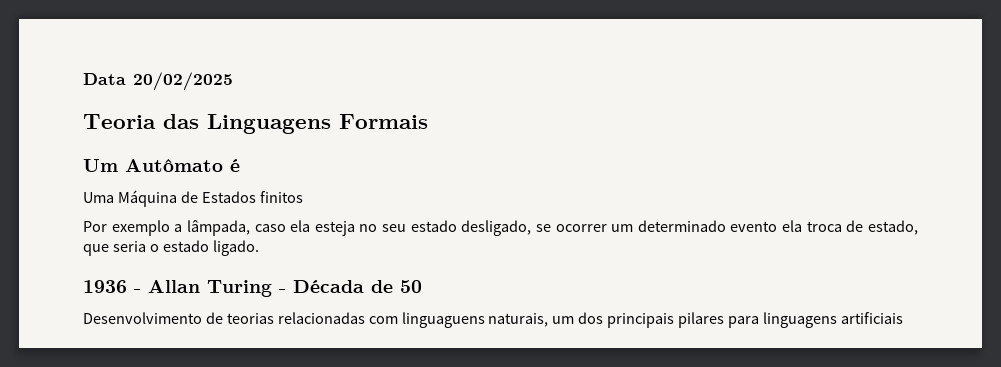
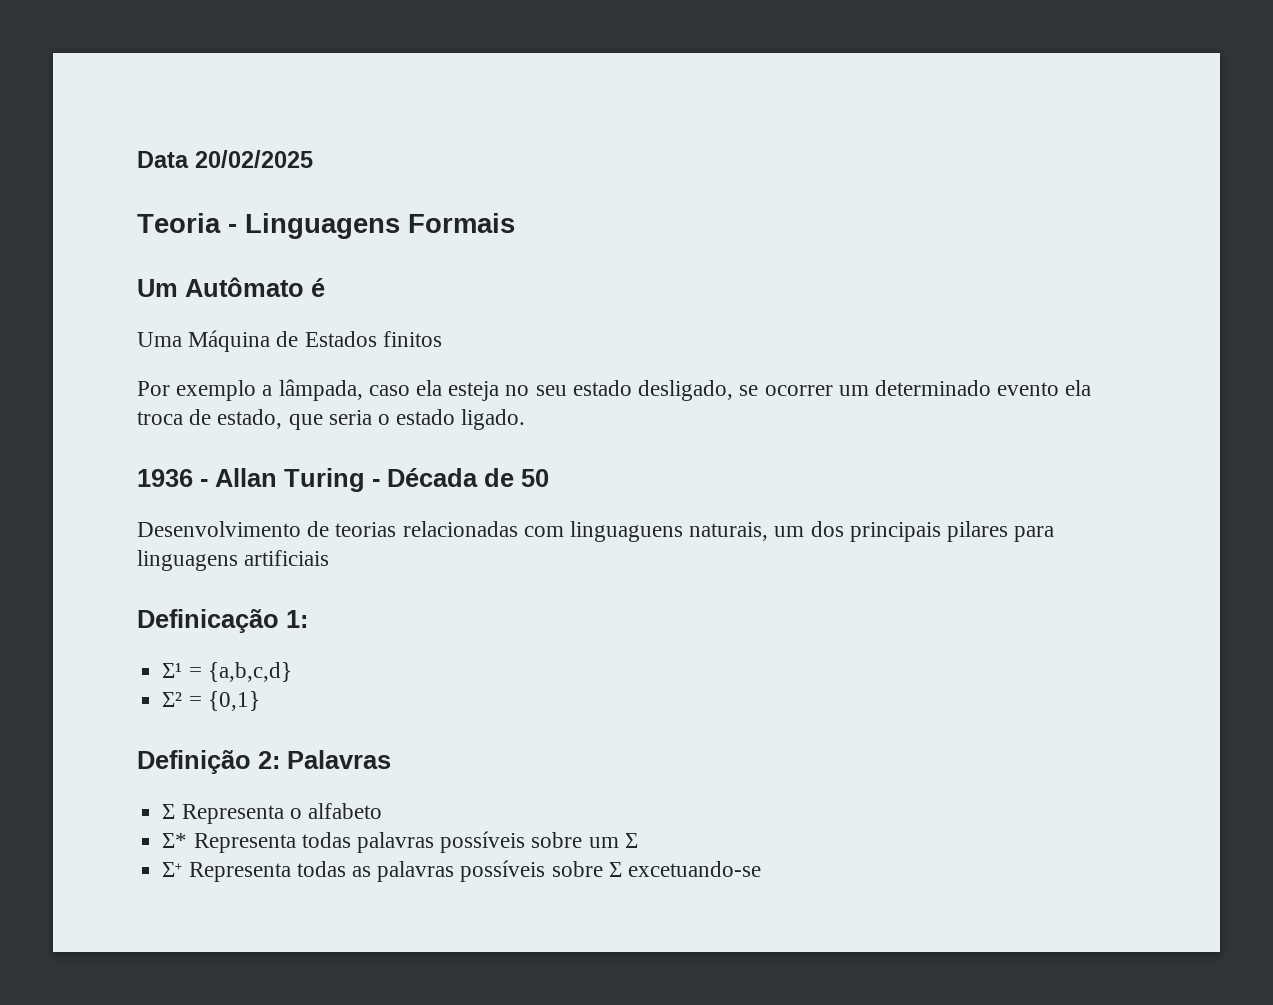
- Teoria das Linguagens Formais
+ Teoria - Linguagens Formais
+ Definicação 1:
+ Σ¹ = {a,b,c,d}
+ Σ² = {0,1}
+ Definição 2: Palavras
+ Σ Representa o alfabeto
+ Σ* Representa todas palavras possíveis sobre um Σ
+ Σ⁺ Representa todas as palavras possíveis sobre Σ excetuando-se

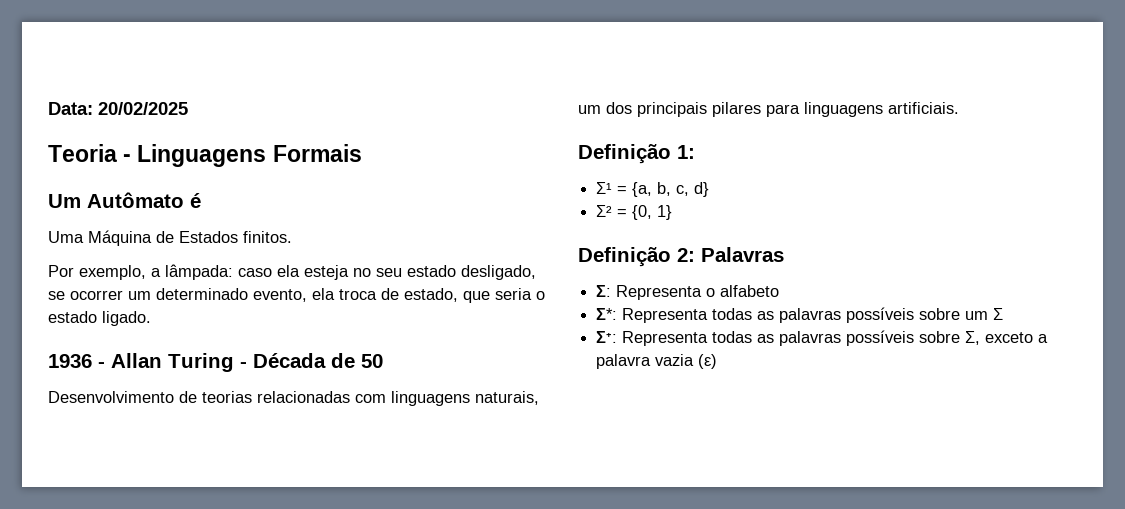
- Data 20/02/2025
+ Data: 20/02/2025
- Uma Máquina de Estados finitos
+ Uma Máquina de Estados finitos.
- Por exemplo a lâmpada, caso ela esteja no seu estado desligado, se ocorrer um determinado evento ela troca de estado, que seria o estado ligado.
+ Por exemplo, a lâmpada: caso ela esteja no seu estado desligado, se ocorrer um determinado evento, ela troca de estado, que seria o estado ligado.
- Desenvolvimento de teorias relacionadas com linguaguens naturais, um dos principais pilares para linguagens artificiais
- Definicação 1:
+ Desenvolvimento de teorias relacionadas com linguagens naturais, um dos principais pilares para linguagens artificiais.
+ Definição 1:
- Σ¹ = {a,b,c,d}
+ Σ¹ = {a, b, c, d}
- Σ² = {0,1}
+ Σ² = {0, 1}
- Σ Representa o alfabeto
+ Σ: Representa o alfabeto
- Σ* Representa todas palavras possíveis sobre um Σ
+ Σ*: Representa todas as palavras possíveis sobre um Σ
- Σ⁺ Representa todas as palavras possíveis sobre Σ excetuando-se
+ Σ⁺: Representa todas as palavras possíveis sobre Σ, exceto a palavra vazia (ε)

